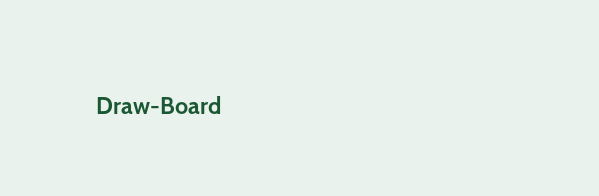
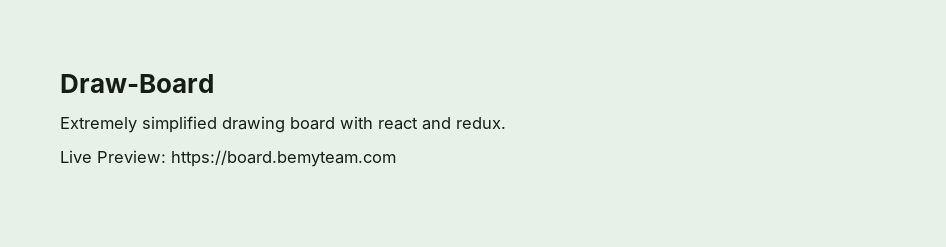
+ Extremely simplified drawing board with react and redux.
+ Live Preview: https://board.bemyteam.com

